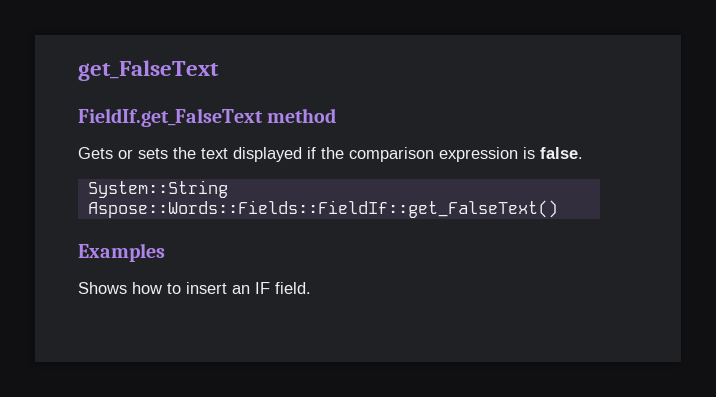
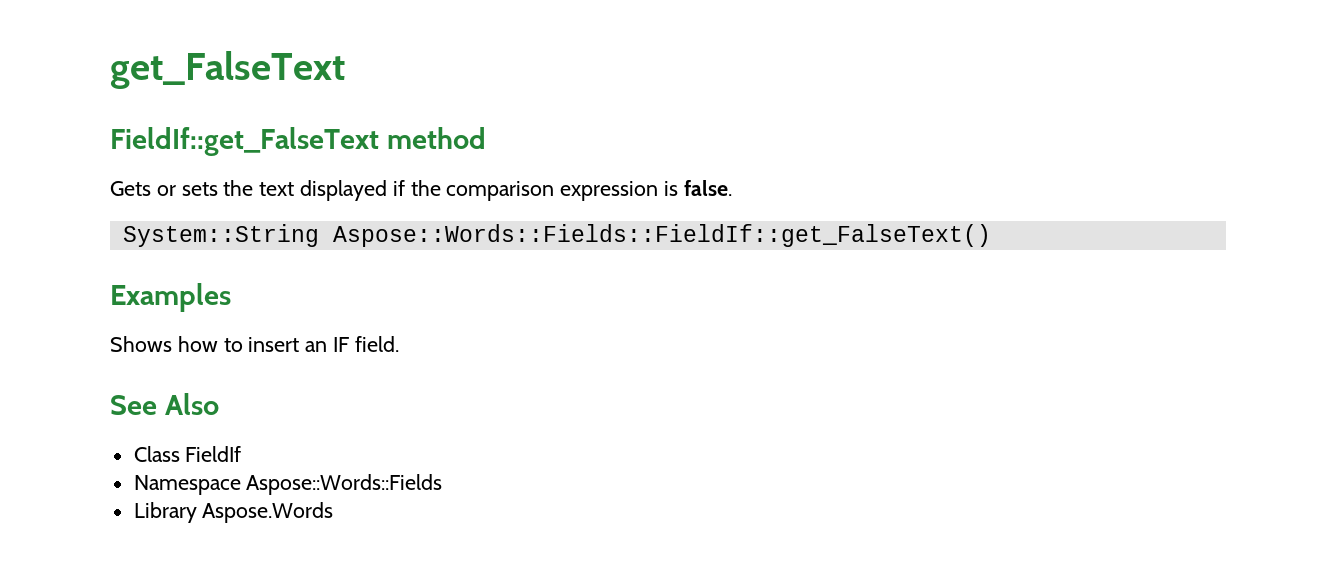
- FieldIf.get_FalseText method
+ FieldIf::get_FalseText method
+ See Also
+ Class FieldIf
+ Namespace Aspose::Words::Fields
+ Library Aspose.Words

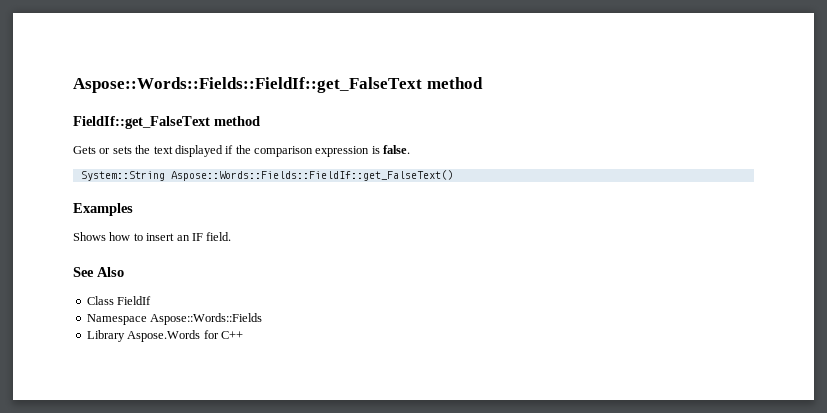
- get_FalseText
+ Aspose::Words::Fields::FieldIf::get_FalseText method
- Library Aspose.Words
+ Library Aspose.Words for C++

